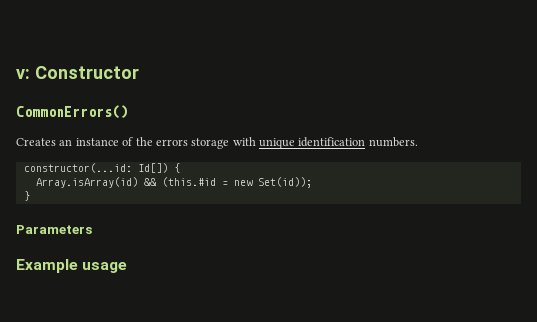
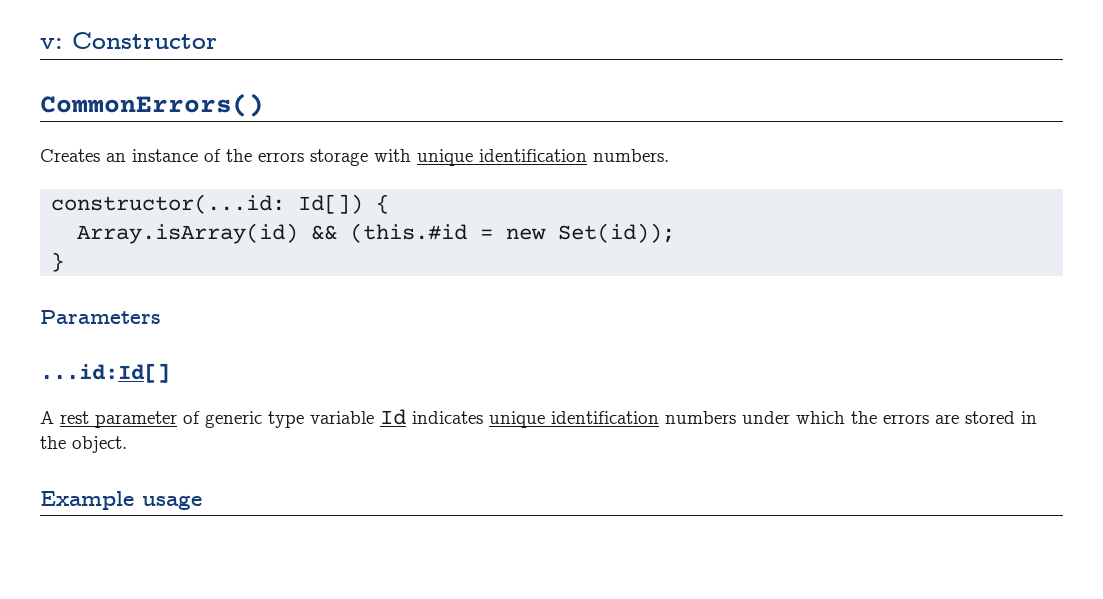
+ ...id:Id[]
+ A rest parameter of generic type variable Id indicates unique identification numbers under which the errors are stored in the object.

